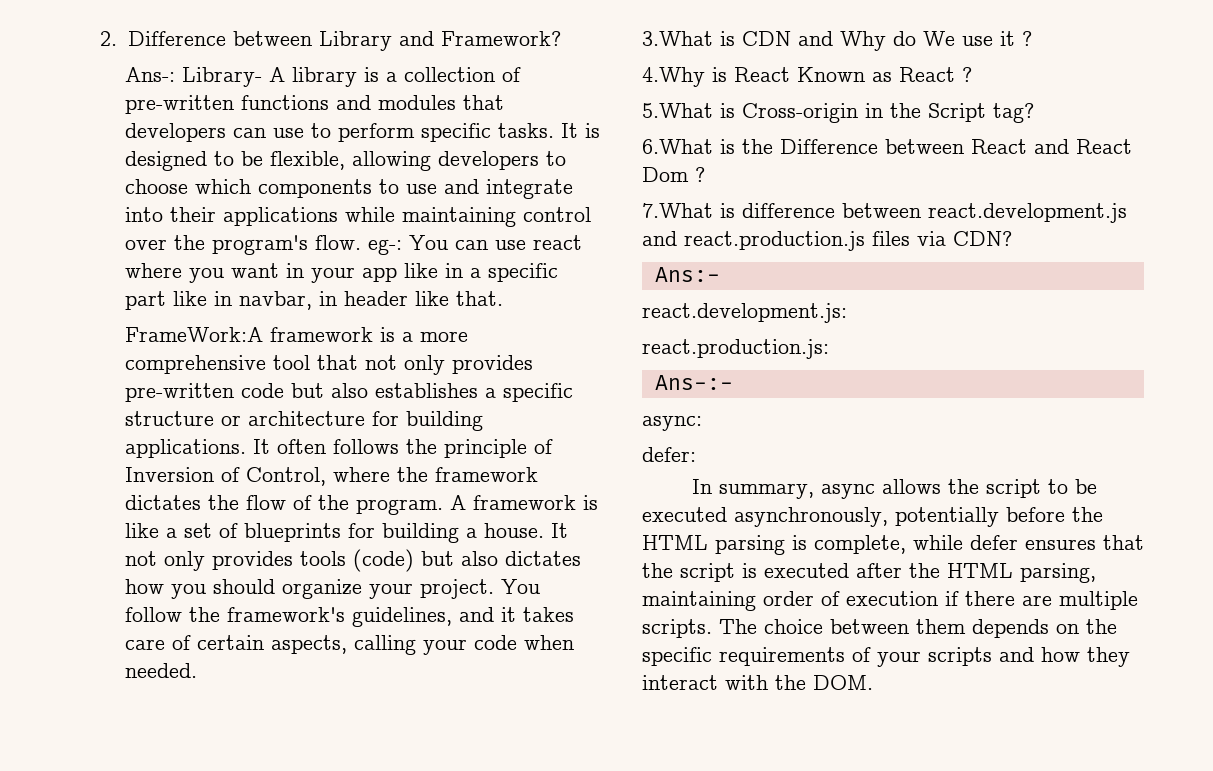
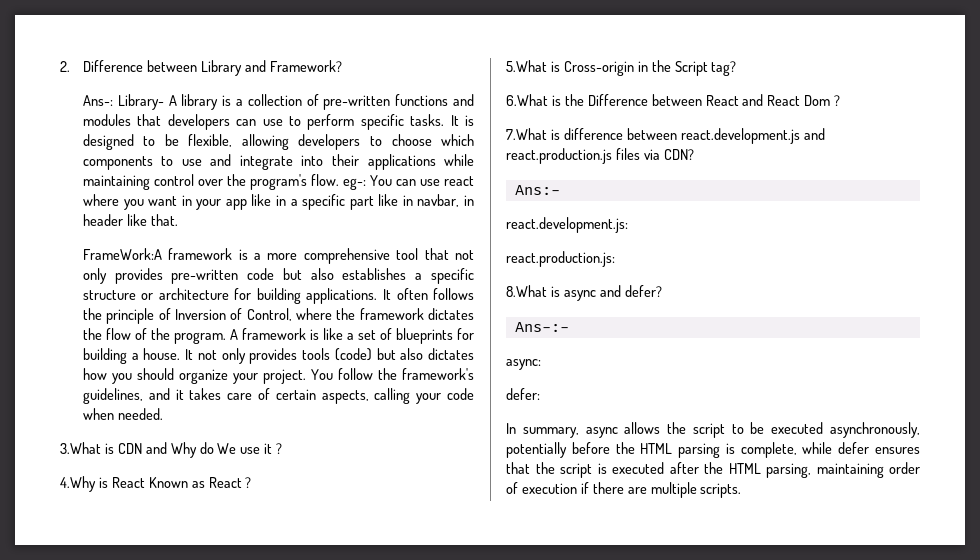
+ 8.What is async and defer?
- The choice between them depends on the specific requirements of your scripts and how they interact with the DOM.

